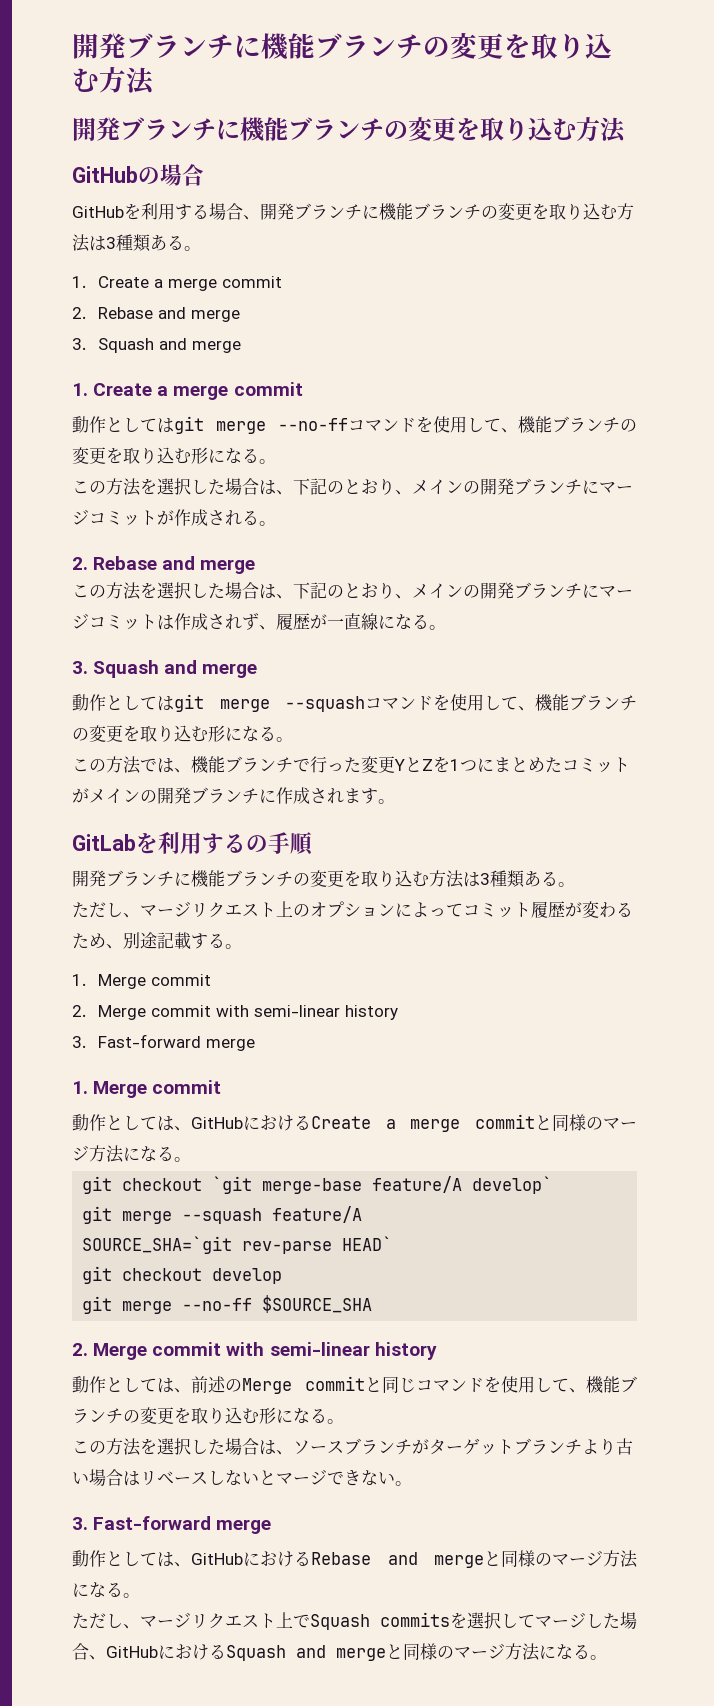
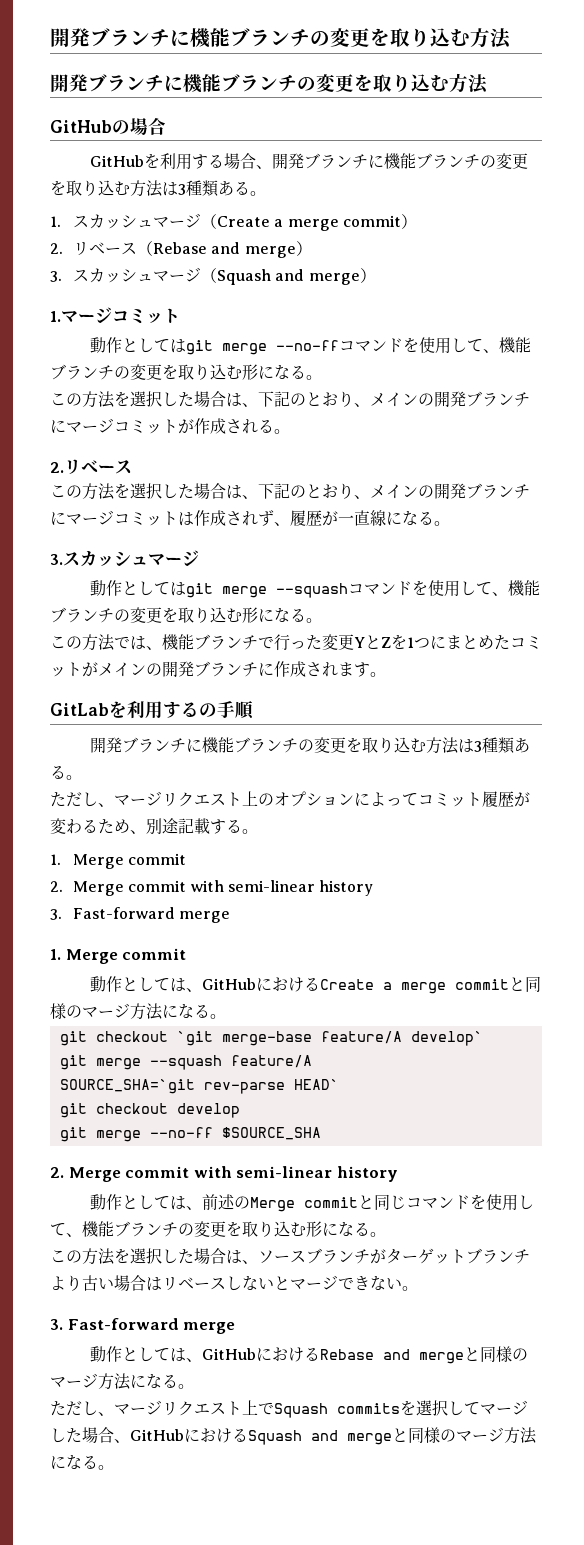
  GitHubを利用する場合、開発ブランチに機能ブランチの変更を取り込む方法は3種類ある。
- 1. Create a merge commit
- 2. Rebase and merge
- 3. Squash and merge
- 1. Create a merge commit
+ 1.スカッシュマージ（Create a merge commit）
+ 2.リベース（Rebase and merge）
+ 3.スカッシュマージ（Squash and merge）
+ 1.マージコミット
  この方法を選択した場合は、下記のとおり、メインの開発ブランチにマージコミットが作成される。
- 2. Rebase and merge
+ 2.リベース
  この方法を選択した場合は、下記のとおり、メインの開発ブランチにマージコミットは作成されず、履歴が一直線になる。
- 3. Squash and merge
+ 3.スカッシュマージ

